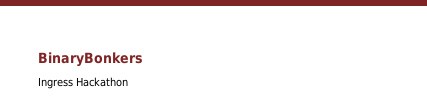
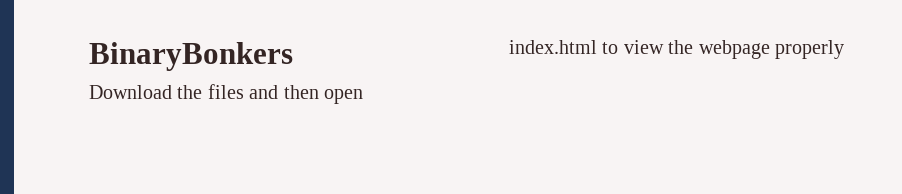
- Ingress Hackathon
+ Download the files and then open index.html to view the webpage properly

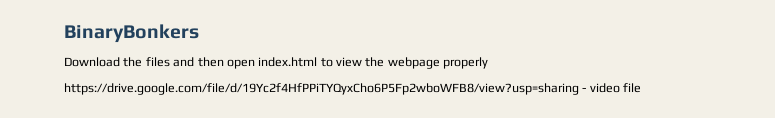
+ https://drive.google.com/file/d/19Yc2f4HfPPiTYQyxCho6P5Fp2wboWFB8/view?usp=sharing - video file

